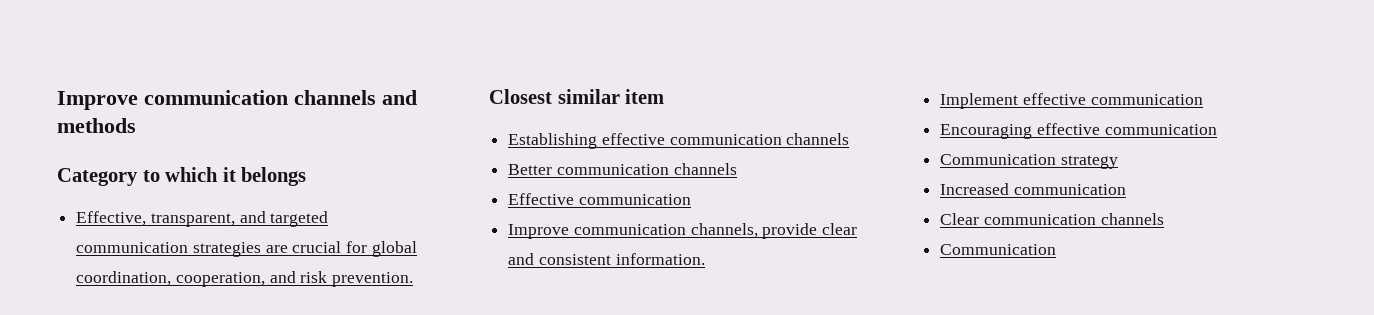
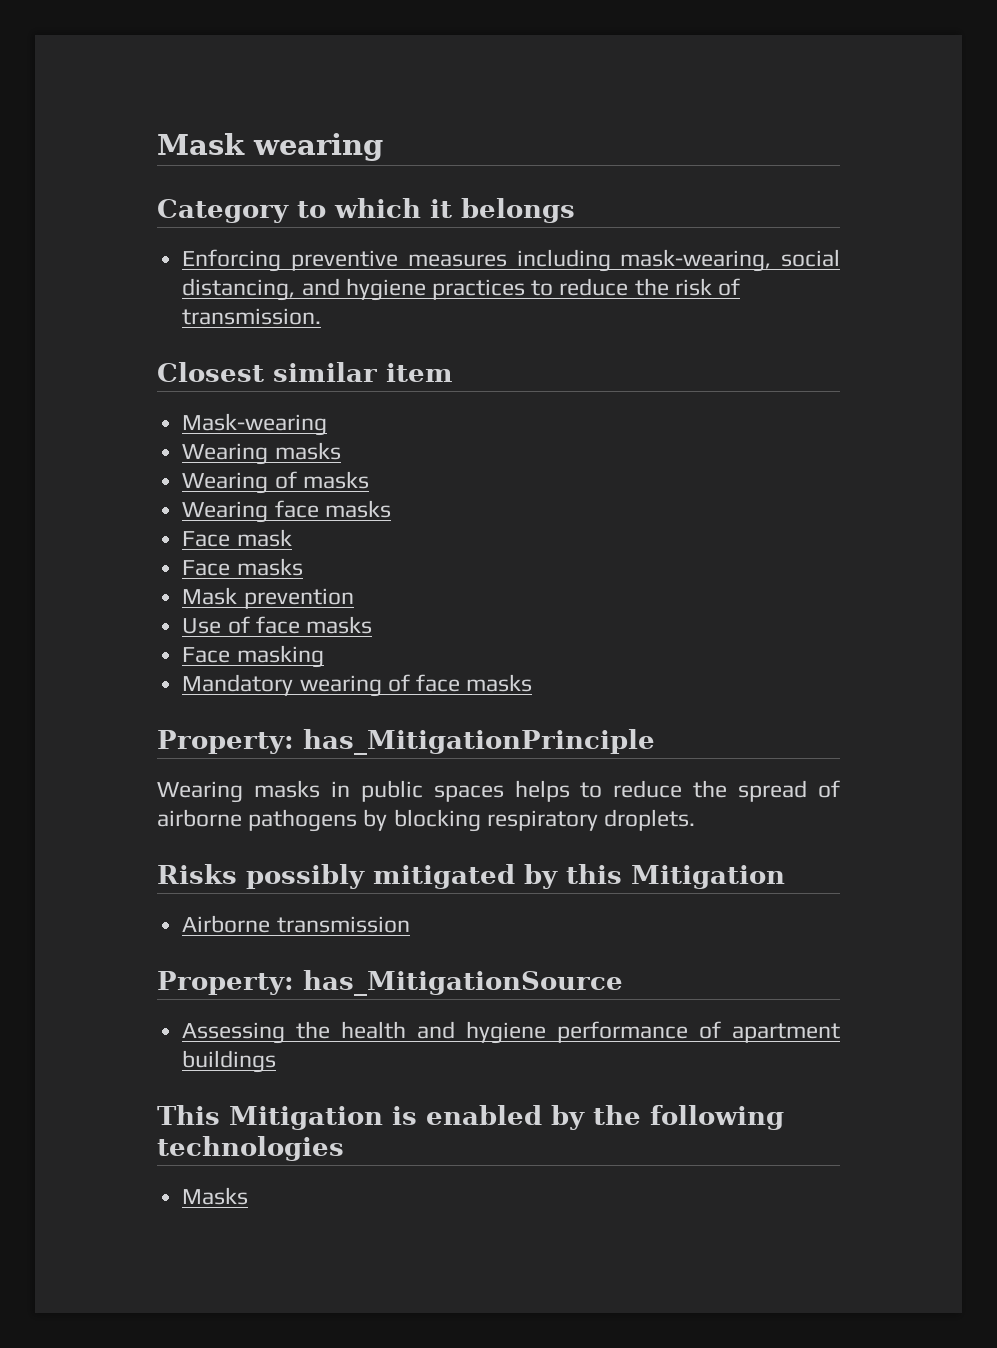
- Improve communication channels and methods
+ Mask wearing
- Effective, transparent, and targeted communication strategies are crucial for global coordination, cooperation, and risk prevention.
+ Enforcing preventive measures including mask-wearing, social distancing, and hygiene practices to reduce the risk of transmission.
  Closest similar item
- Establishing effective communication channels
- Better communication channels
- Effective communication
- Improve communication channels, provide clear and consistent information.
- Implement effective communication
- Encouraging effective communication
- Communication strategy
- Increased communication
- Clear communication channels
- Communication
+ Mask-wearing
+ Wearing masks
+ Wearing of masks
+ Wearing face masks
+ Face mask
+ Face masks
+ Mask prevention
+ Use of face masks
+ Face masking
+ Mandatory wearing of face masks
+ Property: has_MitigationPrinciple
+ Wearing masks in public spaces helps to reduce the spread of airborne pathogens by blocking respiratory droplets.
+ Risks possibly mitigated by this Mitigation
+ Airborne transmission
+ Property: has_MitigationSource
+ Assessing the health and hygiene performance of apartment buildings
+ This Mitigation is enabled by the following technologies
+ Masks

